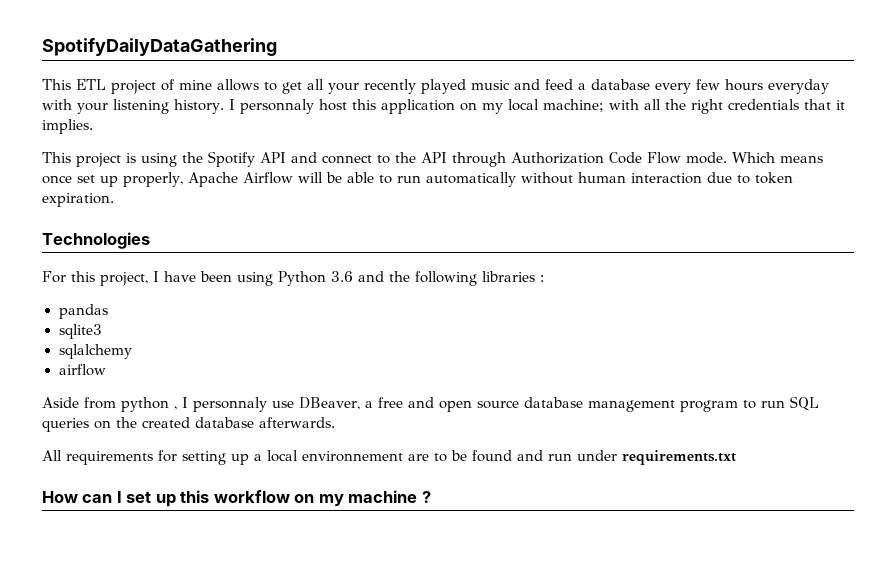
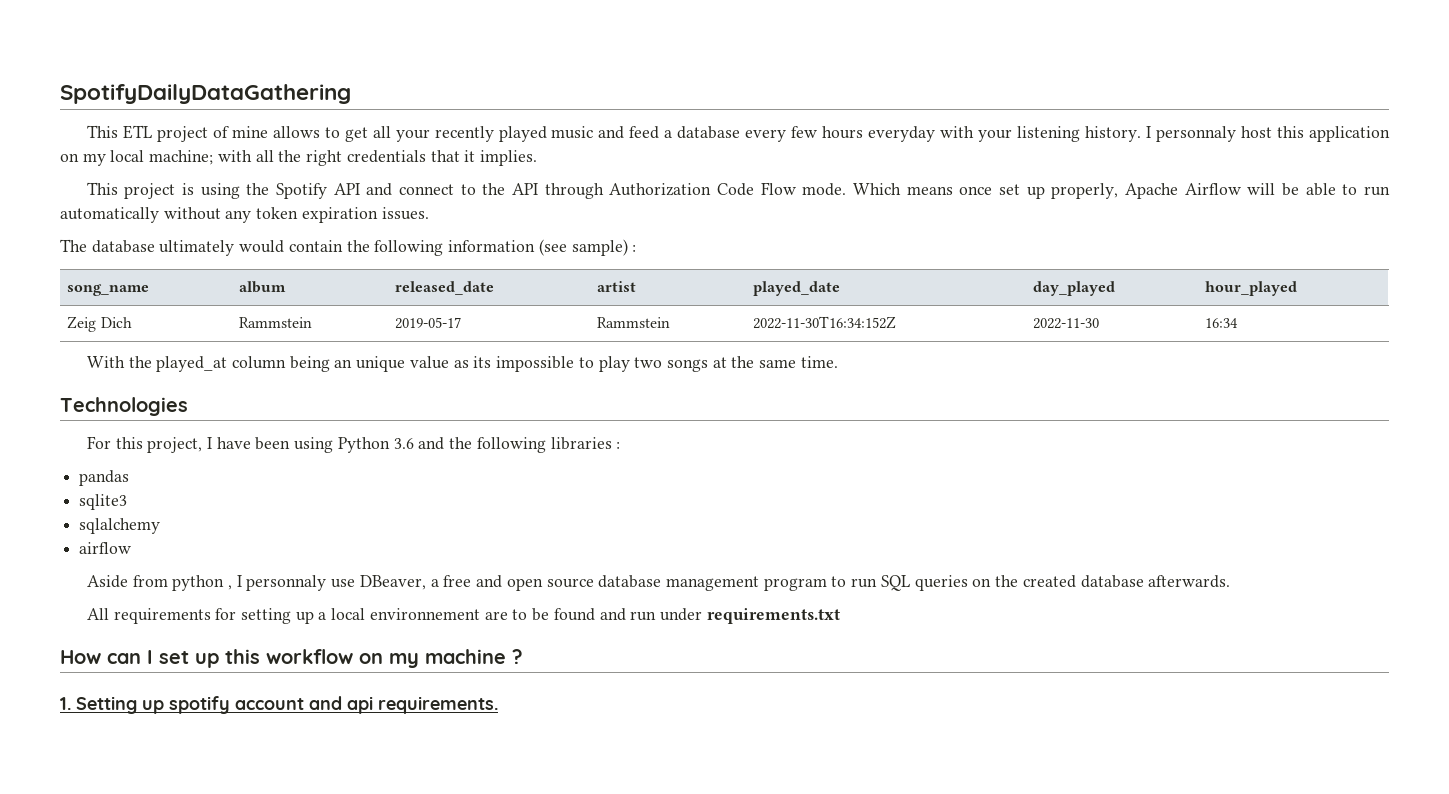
- Which means once set up properly, Apache Airflow will be able to run automatically without human interaction due to token expiration.
+ Which means once set up properly, Apache Airflow will be able to run automatically without any token expiration issues.
+ The database ultimately would contain the following information (see sample) :
+ song_name | album | released_date | artist | played_date | day_played | hour_played
+ Zeig Dich | Rammstein | 2019-05-17 | Rammstein | 2022-11-30T16:34:152Z | 2022-11-30 | 16:34
+ With the played_at column being an unique value as its impossible to play two songs at the same time.
+ 1. Setting up spotify account and api requirements.

